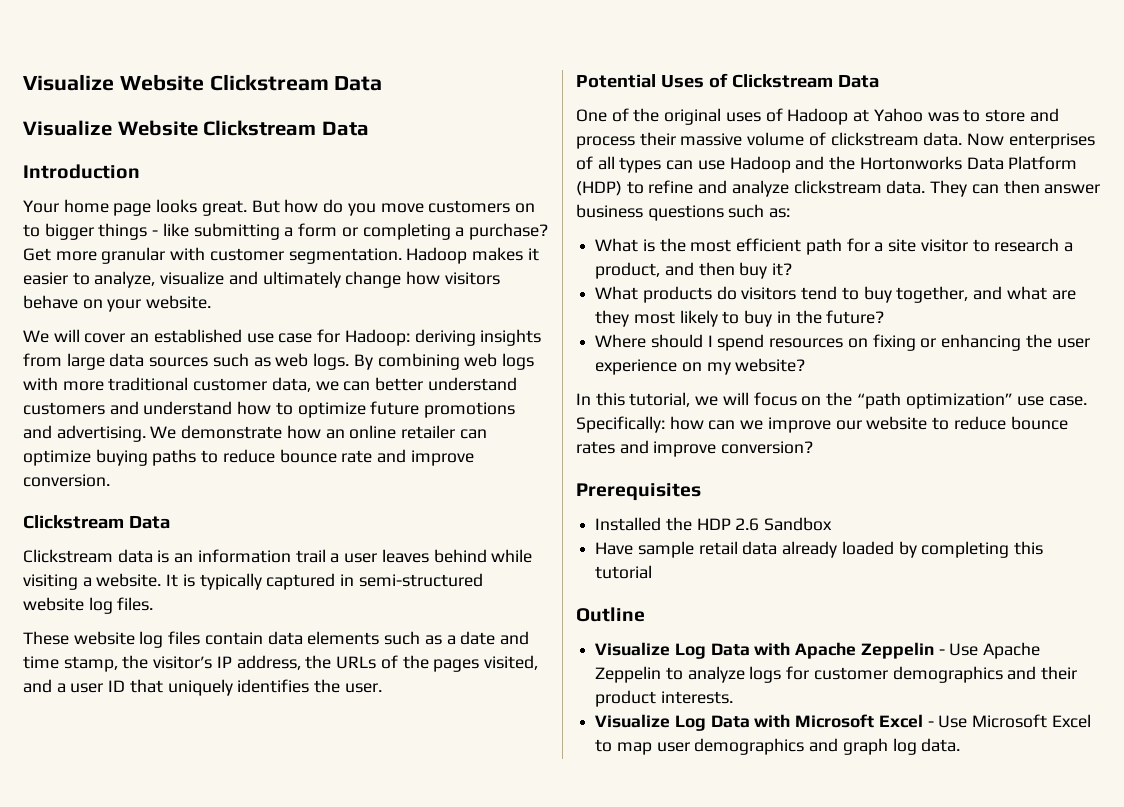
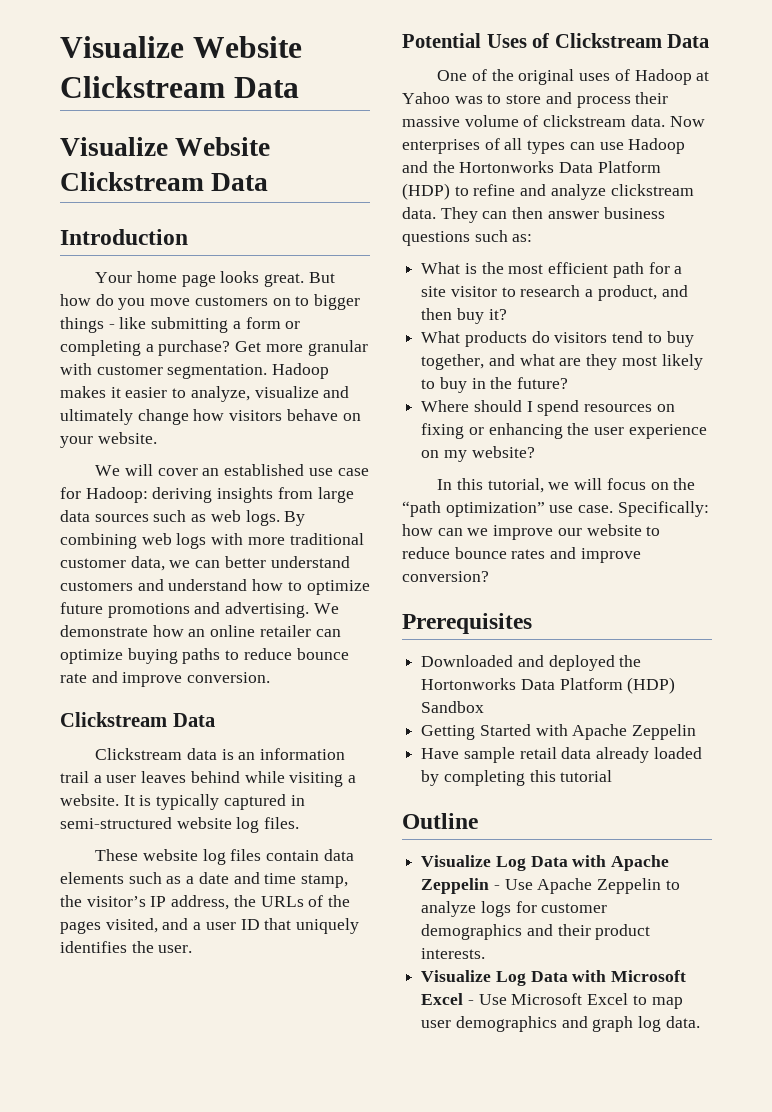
- Installed the HDP 2.6 Sandbox
+ Downloaded and deployed the Hortonworks Data Platform (HDP) Sandbox
+ Getting Started with Apache Zeppelin

